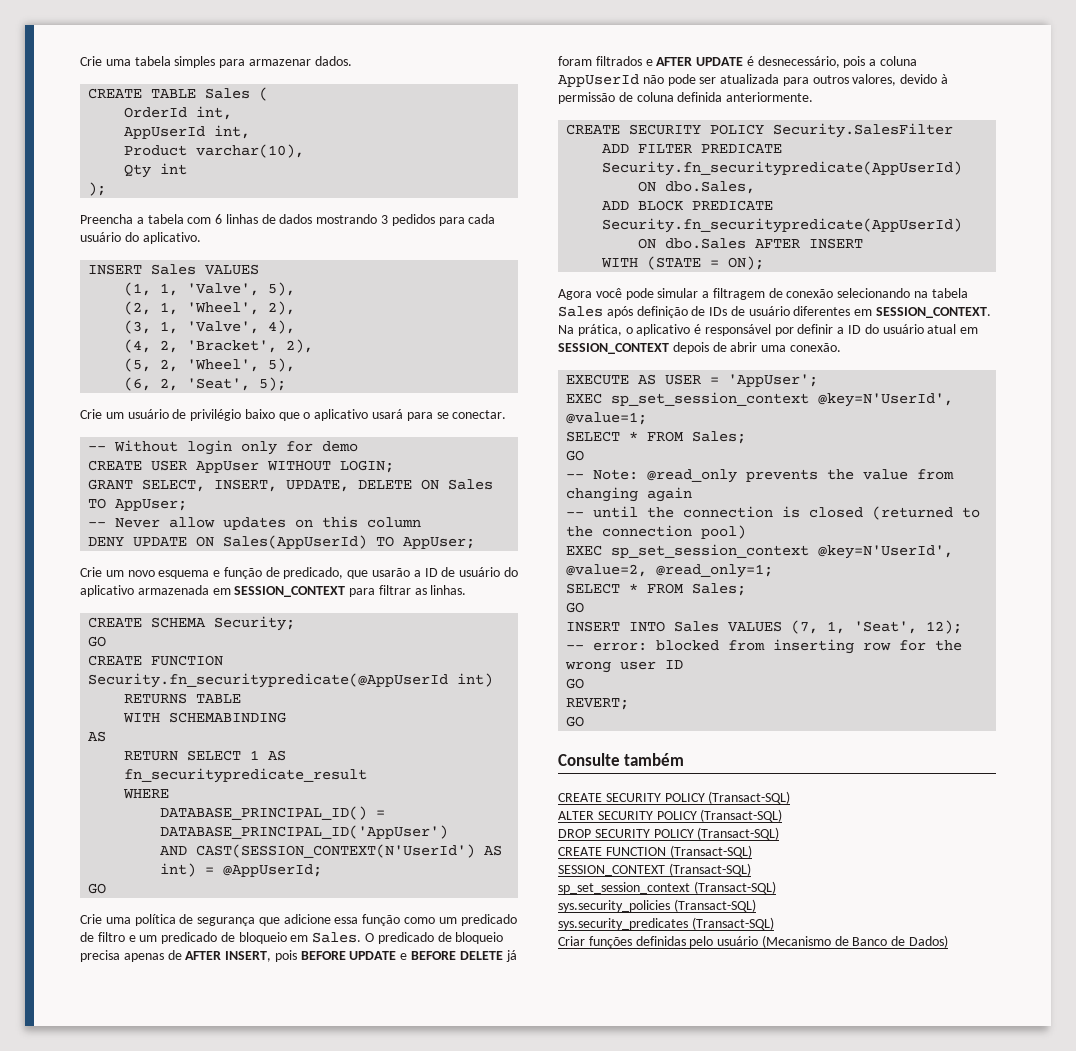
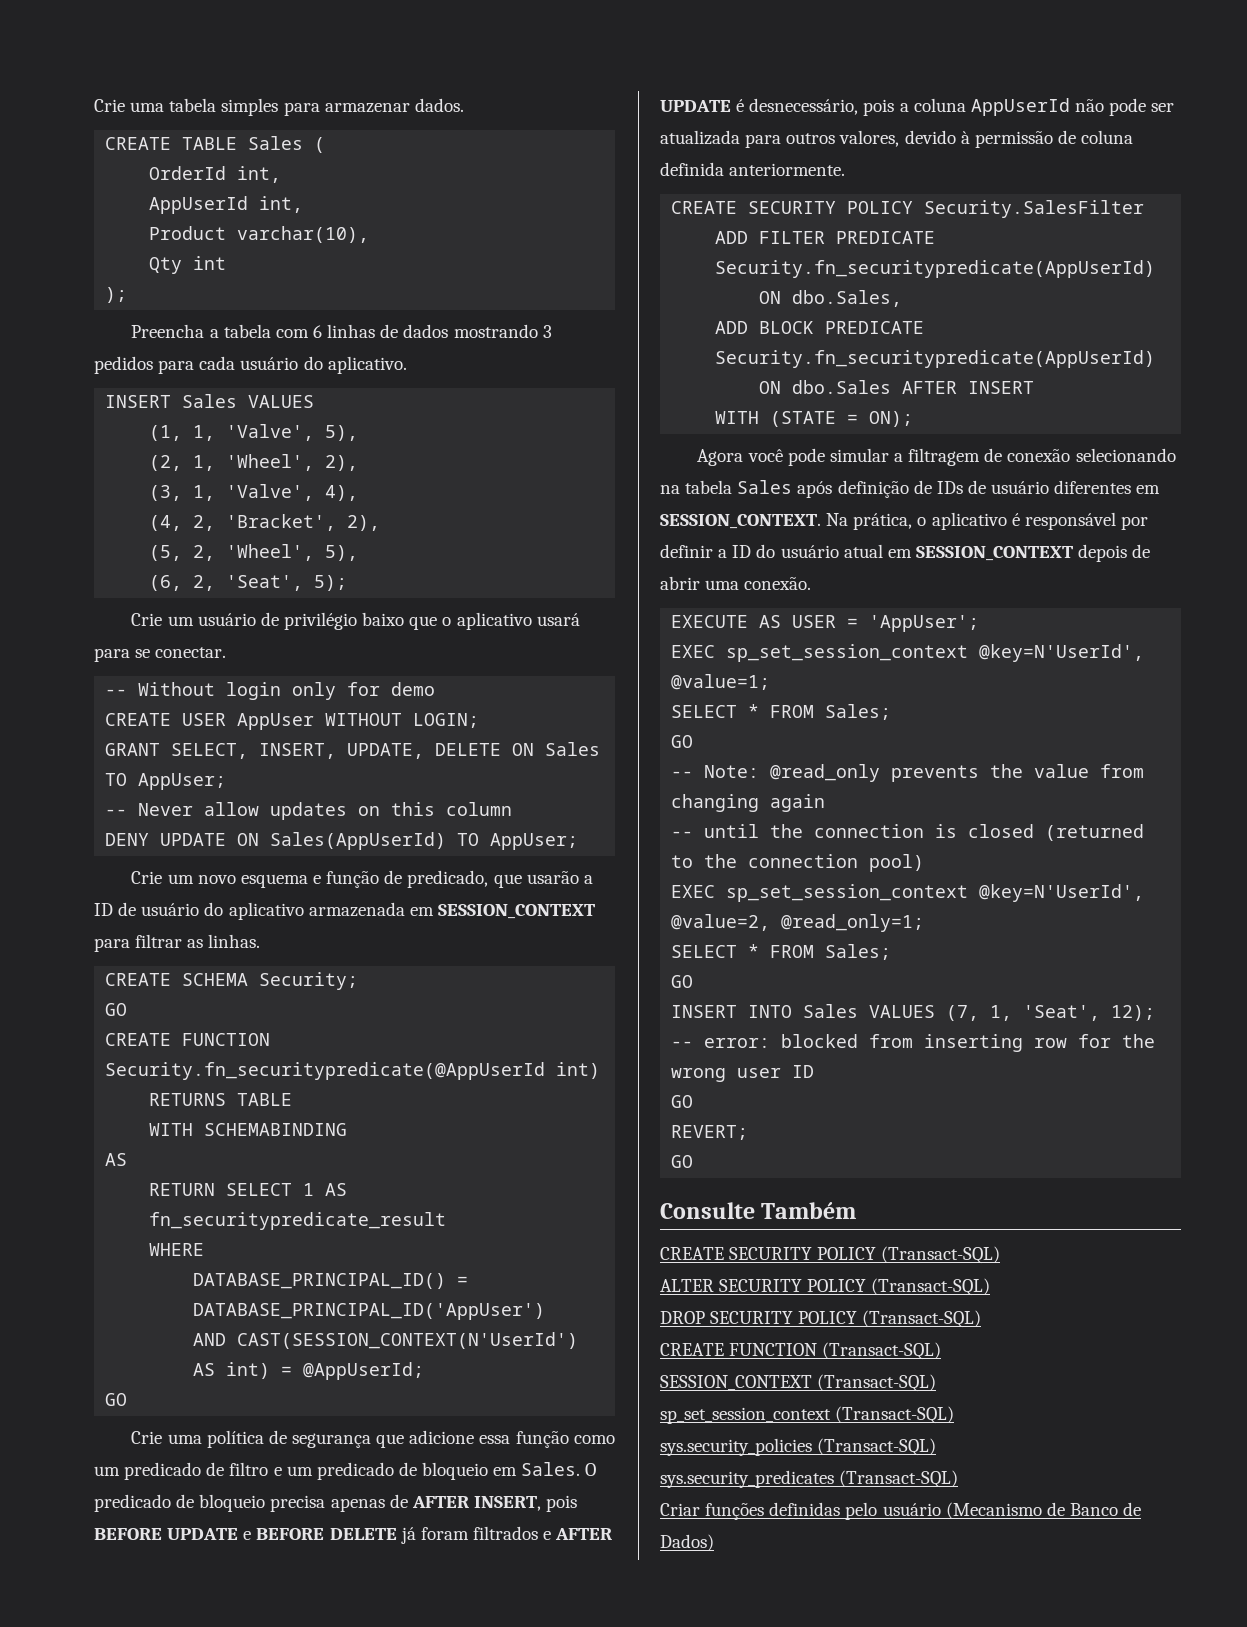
- Consulte também
+ Consulte Também

